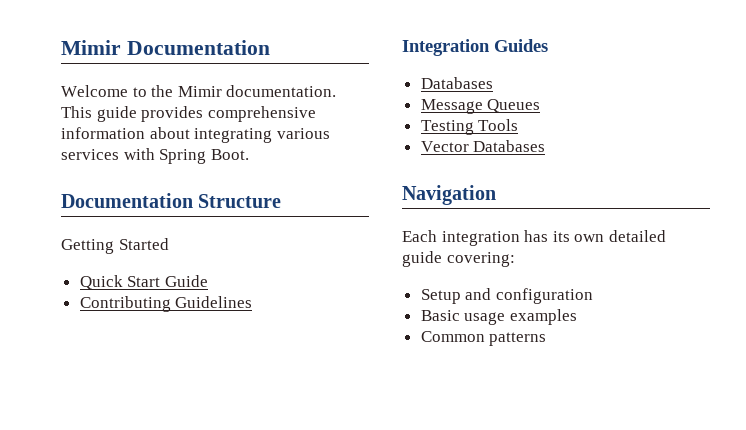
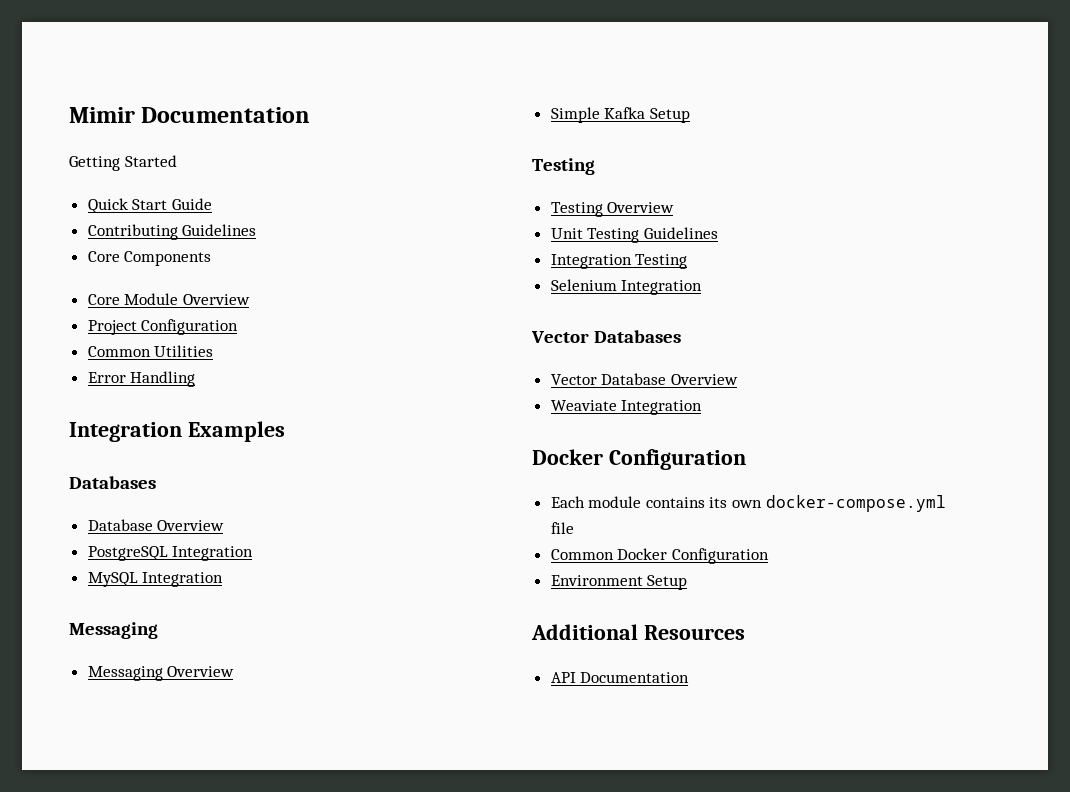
- Welcome to the Mimir documentation. This guide provides comprehensive information about integrating various services with Spring Boot.
- Documentation Structure
- Integration Guides
+ Core Components
+ Core Module Overview
+ Project Configuration
+ Common Utilities
+ Error Handling
+ Integration Examples
  Databases
- Message Queues
- Testing Tools
+ Database Overview
+ PostgreSQL Integration
+ MySQL Integration
+ Messaging
+ Messaging Overview
+ Simple Kafka Setup
+ Testing
+ Testing Overview
+ Unit Testing Guidelines
+ Integration Testing
+ Selenium Integration
  Vector Databases
- Navigation
- Each integration has its own detailed guide covering:
- Setup and configuration
- Basic usage examples
- Common patterns
+ Vector Database Overview
+ Weaviate Integration
+ Docker Configuration
+ Each module contains its own docker-compose.yml file
+ Common Docker Configuration
+ Environment Setup
+ Additional Resources
+ API Documentation

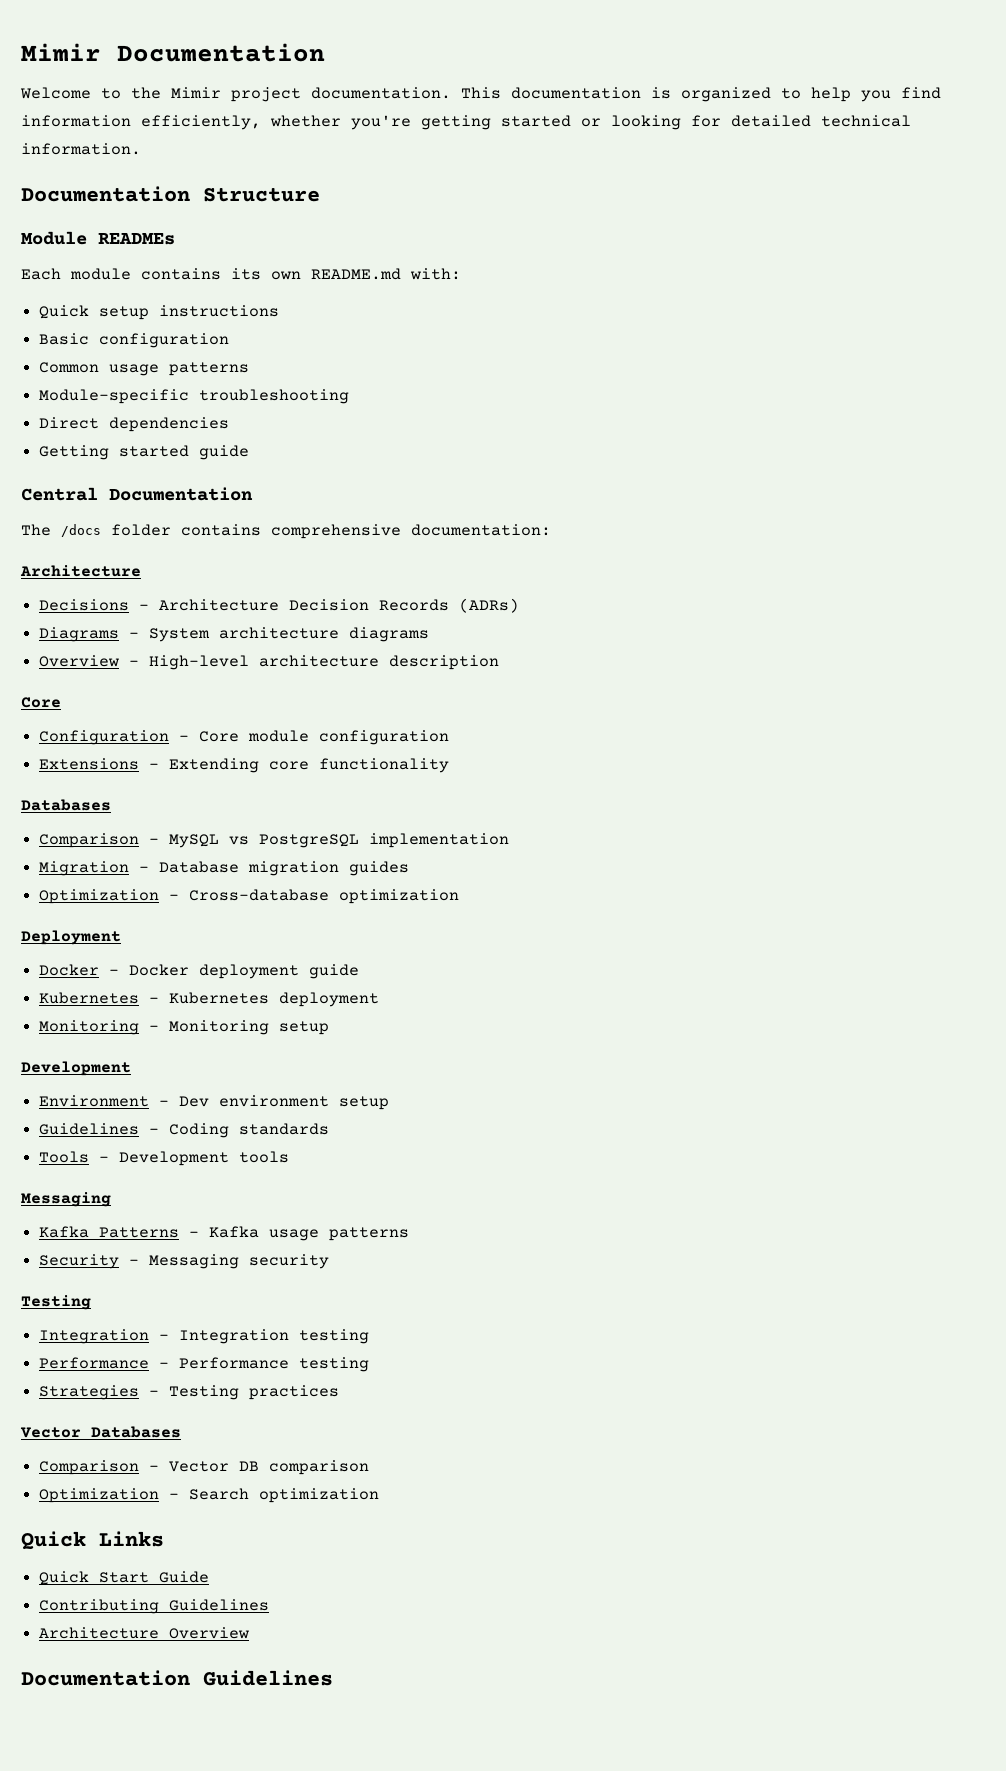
- Getting Started
+ Welcome to the Mimir project documentation. This documentation is organized to help you find information efficiently, whether you're getting started or looking for detailed technical information.
+ Documentation Structure
+ Module READMEs
+ Each module contains its own README.md with:
+ Quick setup instructions
+ Basic configuration
+ Common usage patterns
+ Module-specific troubleshooting
+ Direct dependencies
+ Getting started guide
+ Central Documentation
+ The /docs folder contains comprehensive documentation:
+ Architecture
+ Decisions - Architecture Decision Records (ADRs)
+ Diagrams - System architecture diagrams
+ Overview - High-level architecture description
+ Core
+ Configuration - Core module configuration
+ Extensions - Extending core functionality
+ Databases
+ Comparison - MySQL vs PostgreSQL implementation
+ Migration - Database migration guides
+ Optimization - Cross-database optimization
+ Deployment
+ Docker - Docker deployment guide
+ Kubernetes - Kubernetes deployment
+ Monitoring - Monitoring setup
+ Development
+ Environment - Dev environment setup
+ Guidelines - Coding standards
+ Tools - Development tools
+ Messaging
+ Kafka Patterns - Kafka usage patterns
+ Security - Messaging security
+ Testing
+ Integration - Integration testing
+ Performance - Performance testing
+ Strategies - Testing practices
+ Vector Databases
+ Comparison - Vector DB comparison
+ Optimization - Search optimization
+ Quick Links
- Core Components
- Core Module Overview
- Project Configuration
- Common Utilities
- Error Handling
- Integration Examples
- Databases
- Database Overview
- PostgreSQL Integration
- MySQL Integration
- Messaging
- Messaging Overview
- Simple Kafka Setup
- Testing
- Testing Overview
- Unit Testing Guidelines
- Integration Testing
- Selenium Integration
- Vector Databases
- Vector Database Overview
- Weaviate Integration
- Docker Configuration
- Each module contains its own docker-compose.yml file
- Common Docker Configuration
- Environment Setup
- Additional Resources
- API Documentation
+ Architecture Overview
+ Documentation Guidelines

